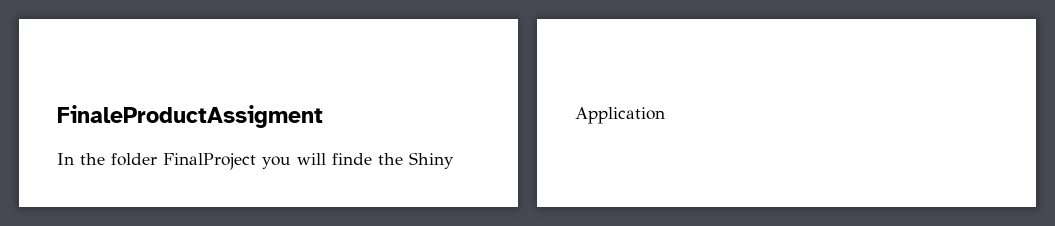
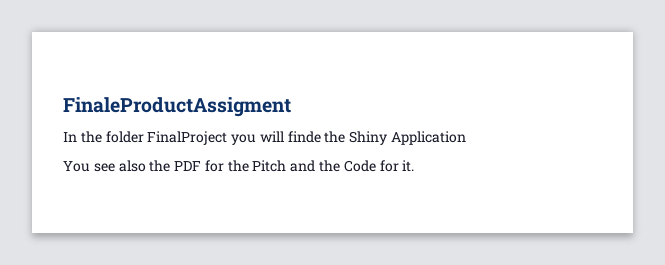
+ You see also the PDF for the Pitch and the Code for it.

